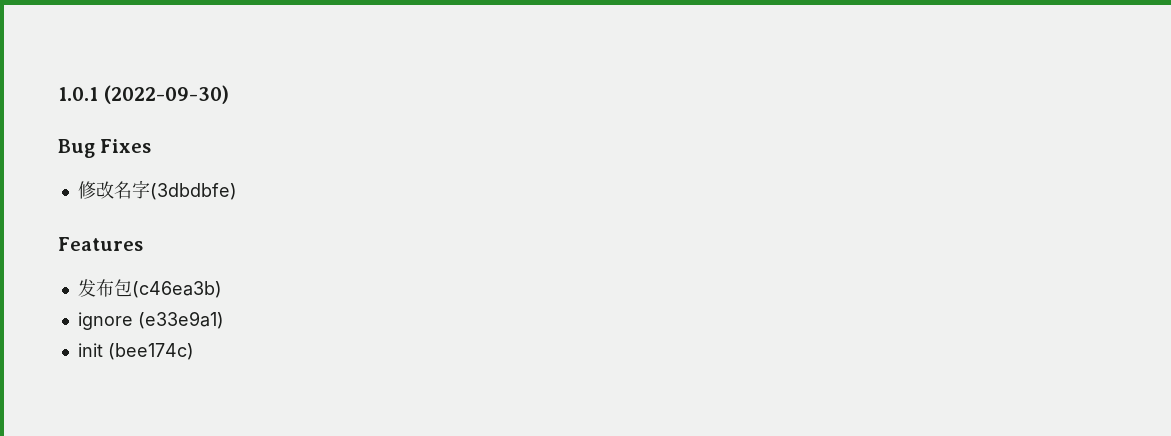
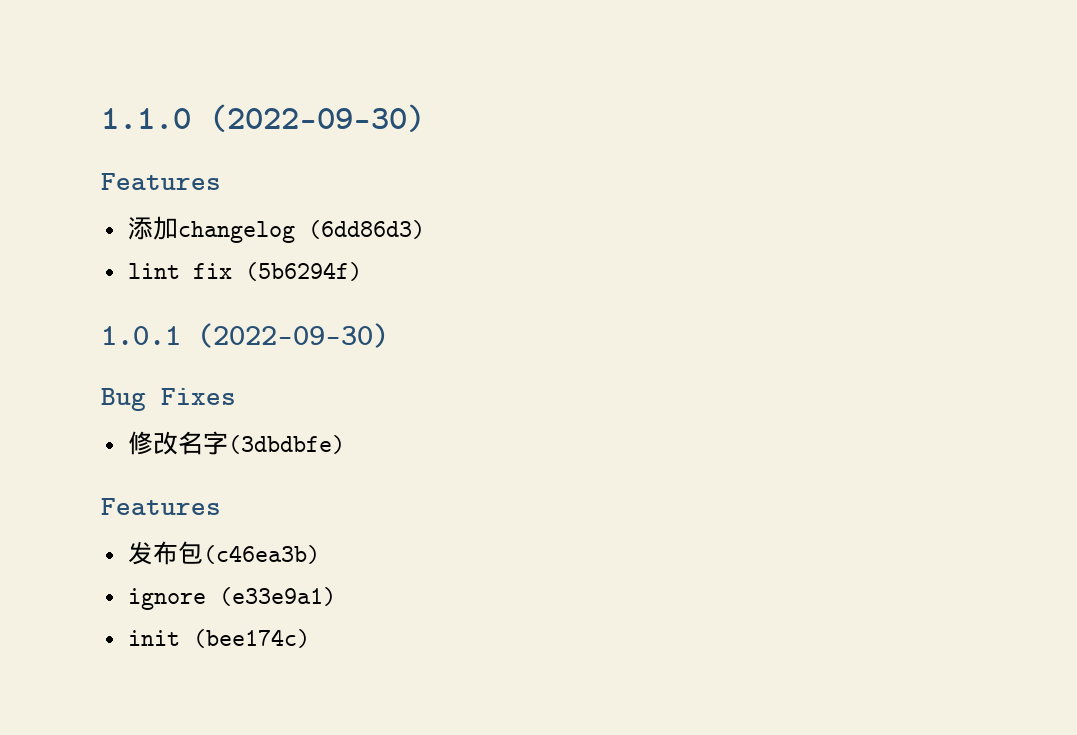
+ 1.1.0 (2022-09-30)
+ Features
+ 添加changelog (6dd86d3)
+ lint fix (5b6294f)

